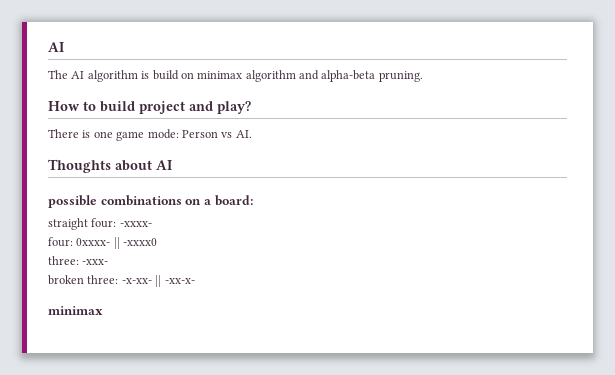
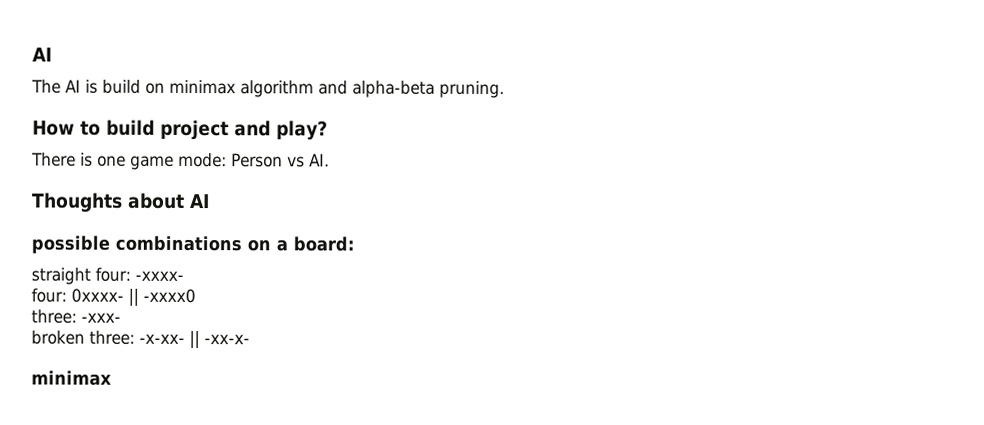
- The AI algorithm is build on minimax algorithm and alpha-beta pruning.
+ The AI is build on minimax algorithm and alpha-beta pruning.

